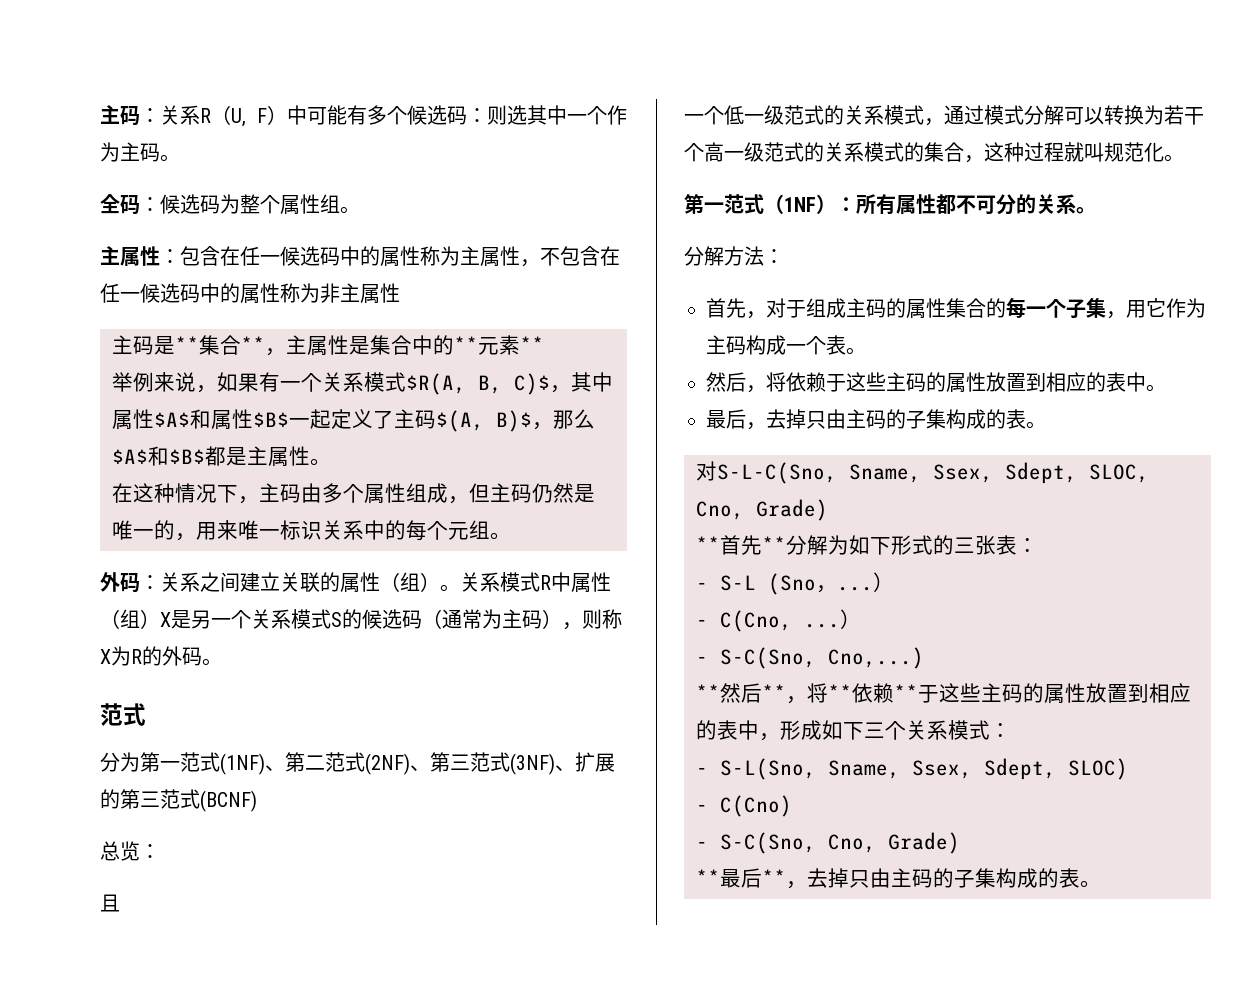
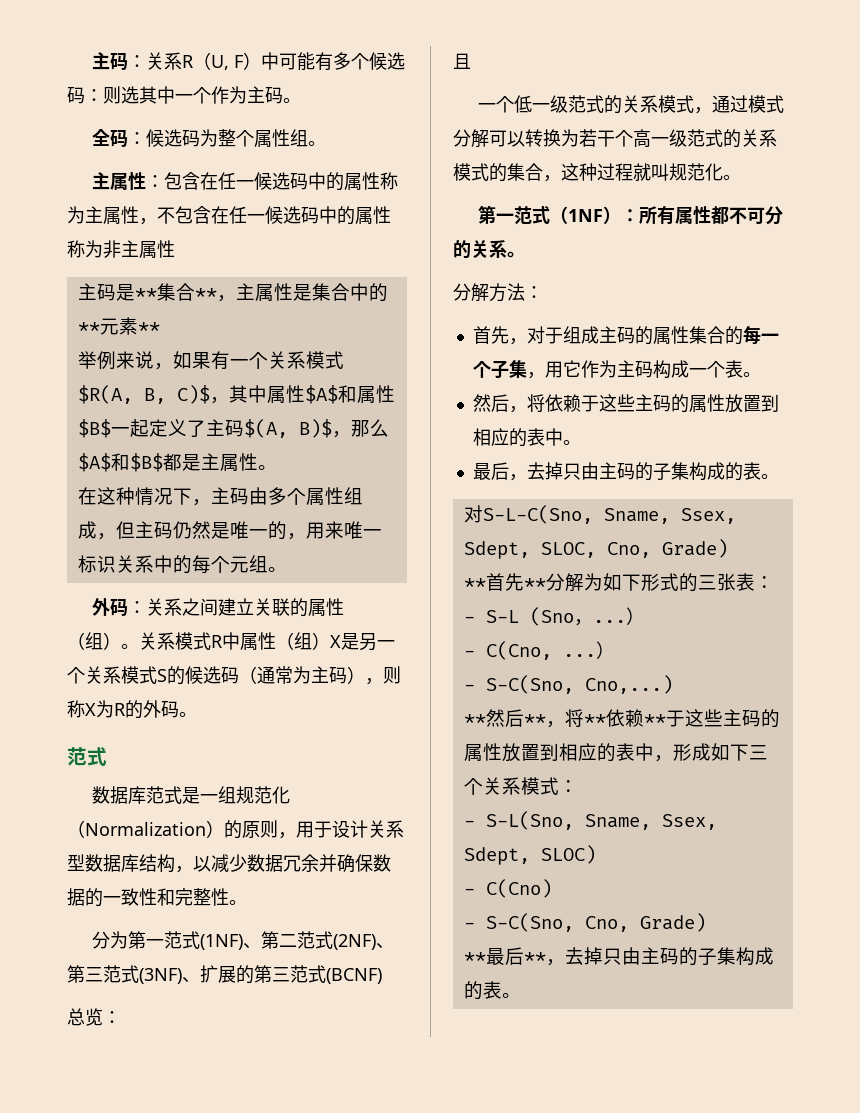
+ 数据库范式是一组规范化（Normalization）的原则，用于设计关系型数据库结构，以减少数据冗余并确保数据的一致性和完整性。

